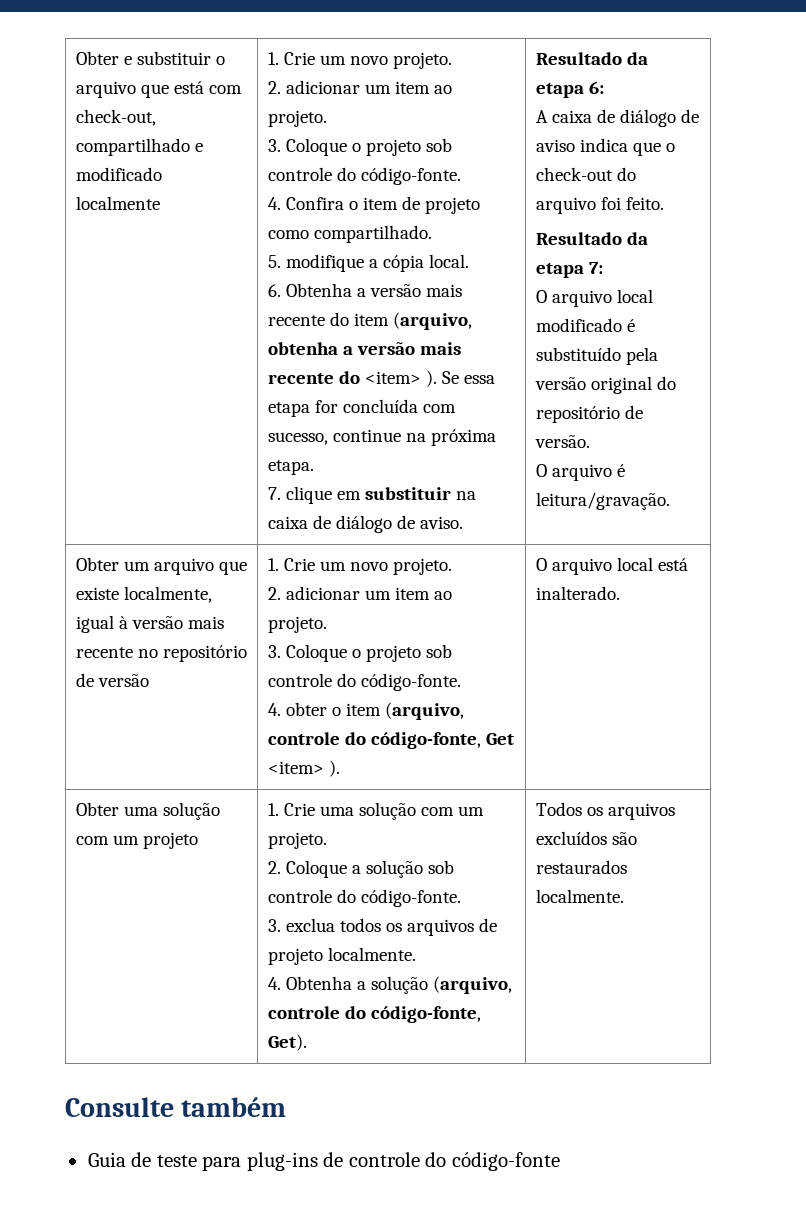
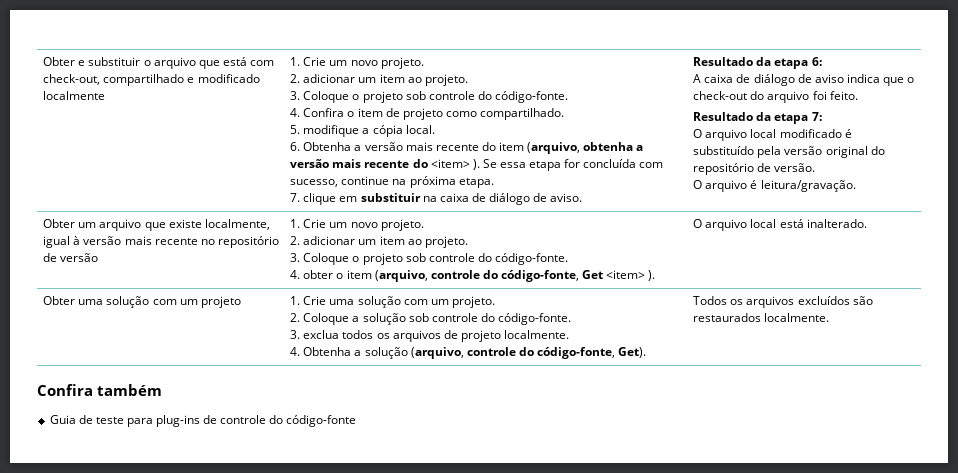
- Consulte também
+ Confira também

